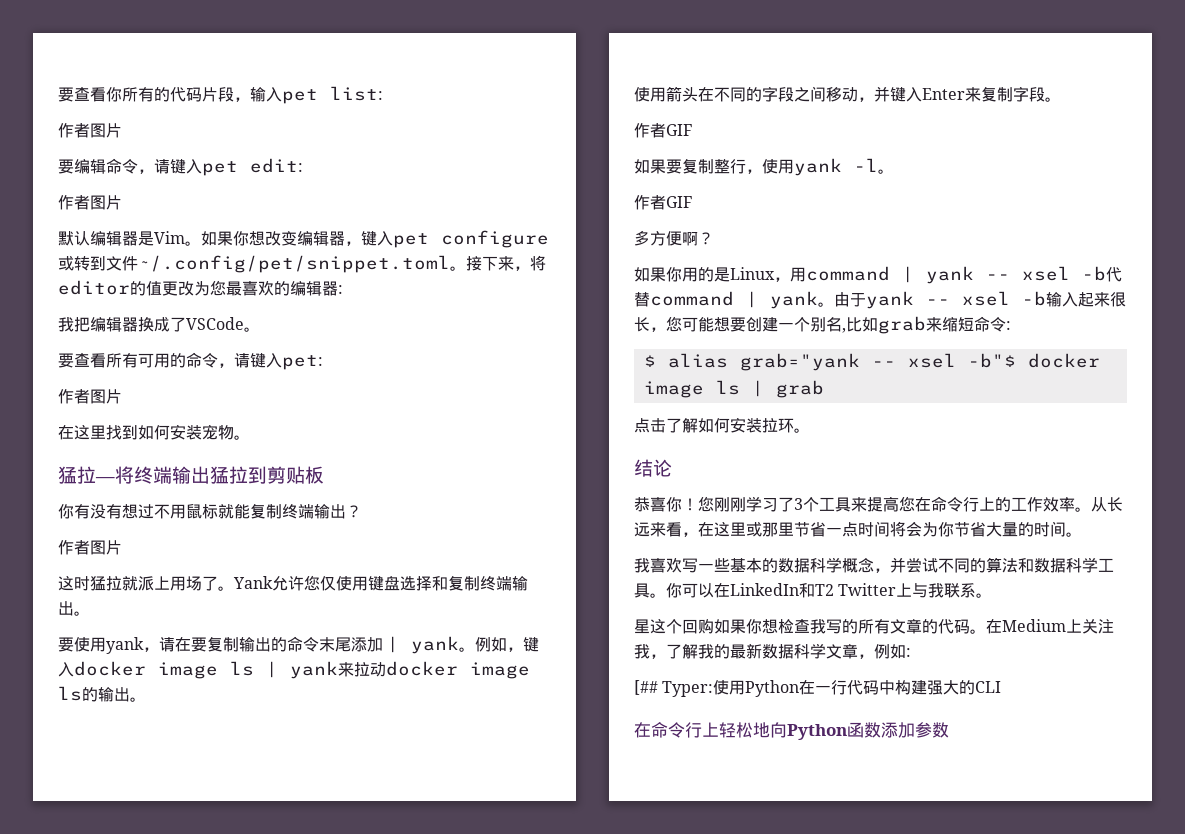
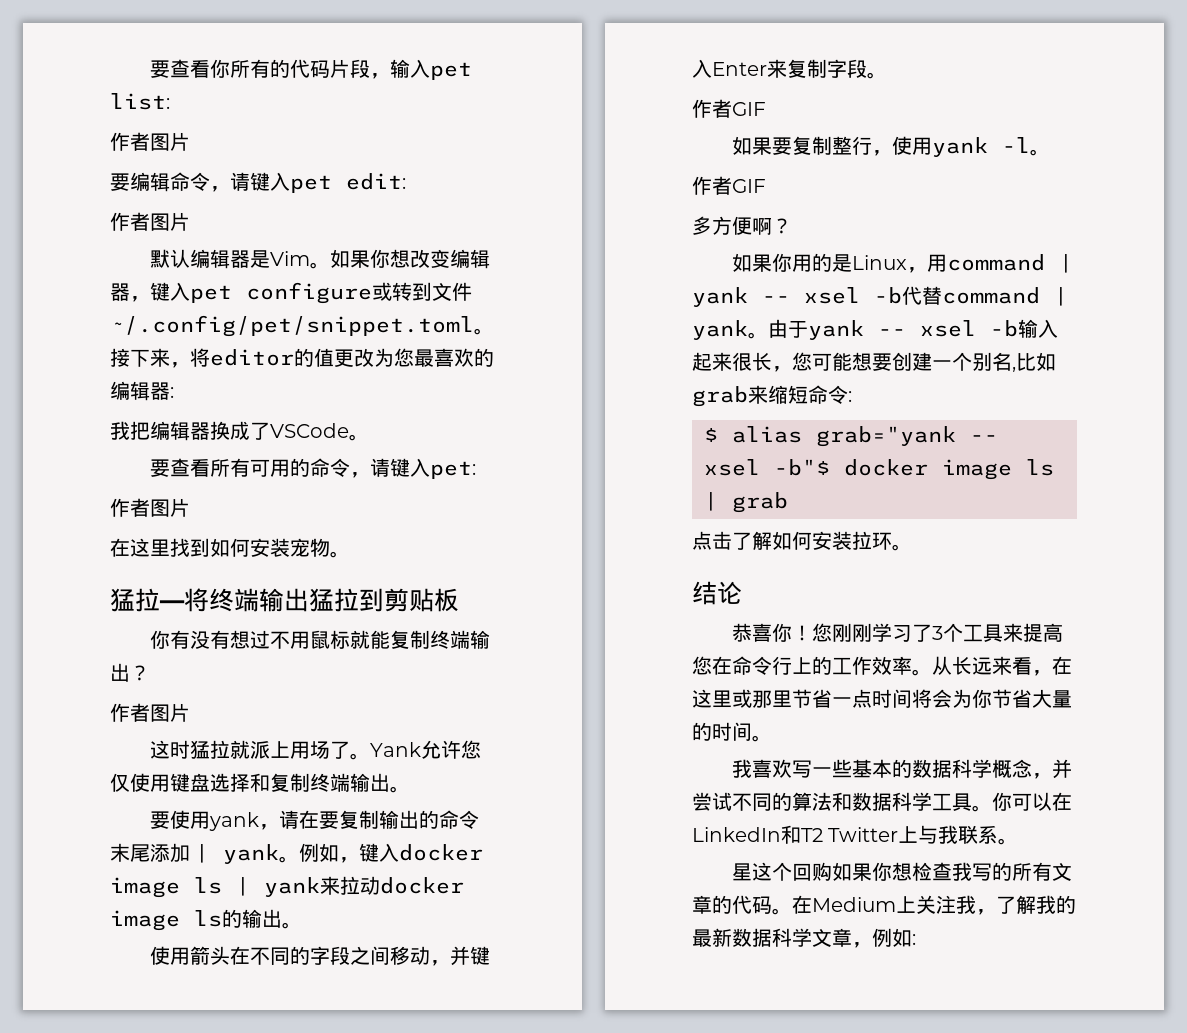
- [## Typer:使用Python在一行代码中构建强大的CLI
- 在命令行上轻松地向Python函数添加参数

